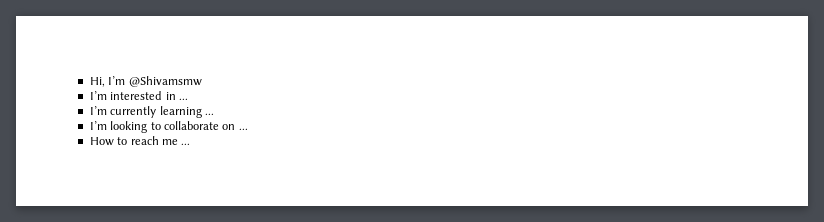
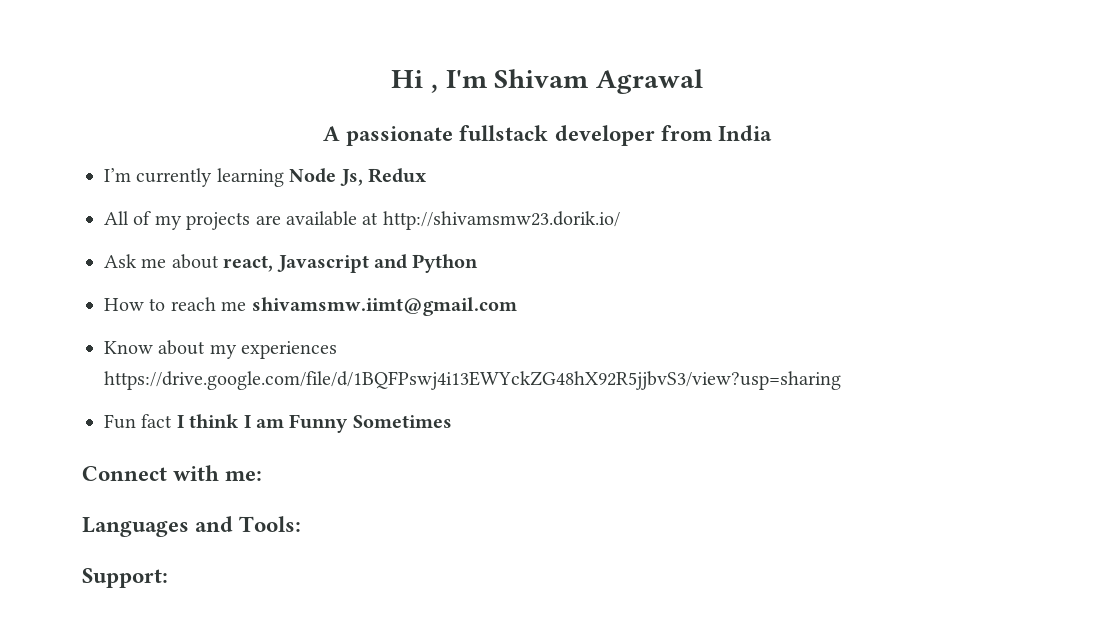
- Hi, I’m @Shivamsmw
- I’m interested in ...
- I’m currently learning ...
- I’m looking to collaborate on ...
- How to reach me ...
+ Hi , I'm Shivam Agrawal
+ A passionate fullstack developer from India
+ I’m currently learning Node Js, Redux
+ All of my projects are available at http://shivamsmw23.dorik.io/
+ Ask me about react, Javascript and Python
+ How to reach me shivamsmw.iimt@gmail.com
+ Know about my experiences https://drive.google.com/file/d/1BQFPswj4i13EWYckZG48hX92R5jjbvS3/view?usp=sharing
+ Fun fact I think I am Funny Sometimes
+ Connect with me:
+ Languages and Tools:
+ Support:

